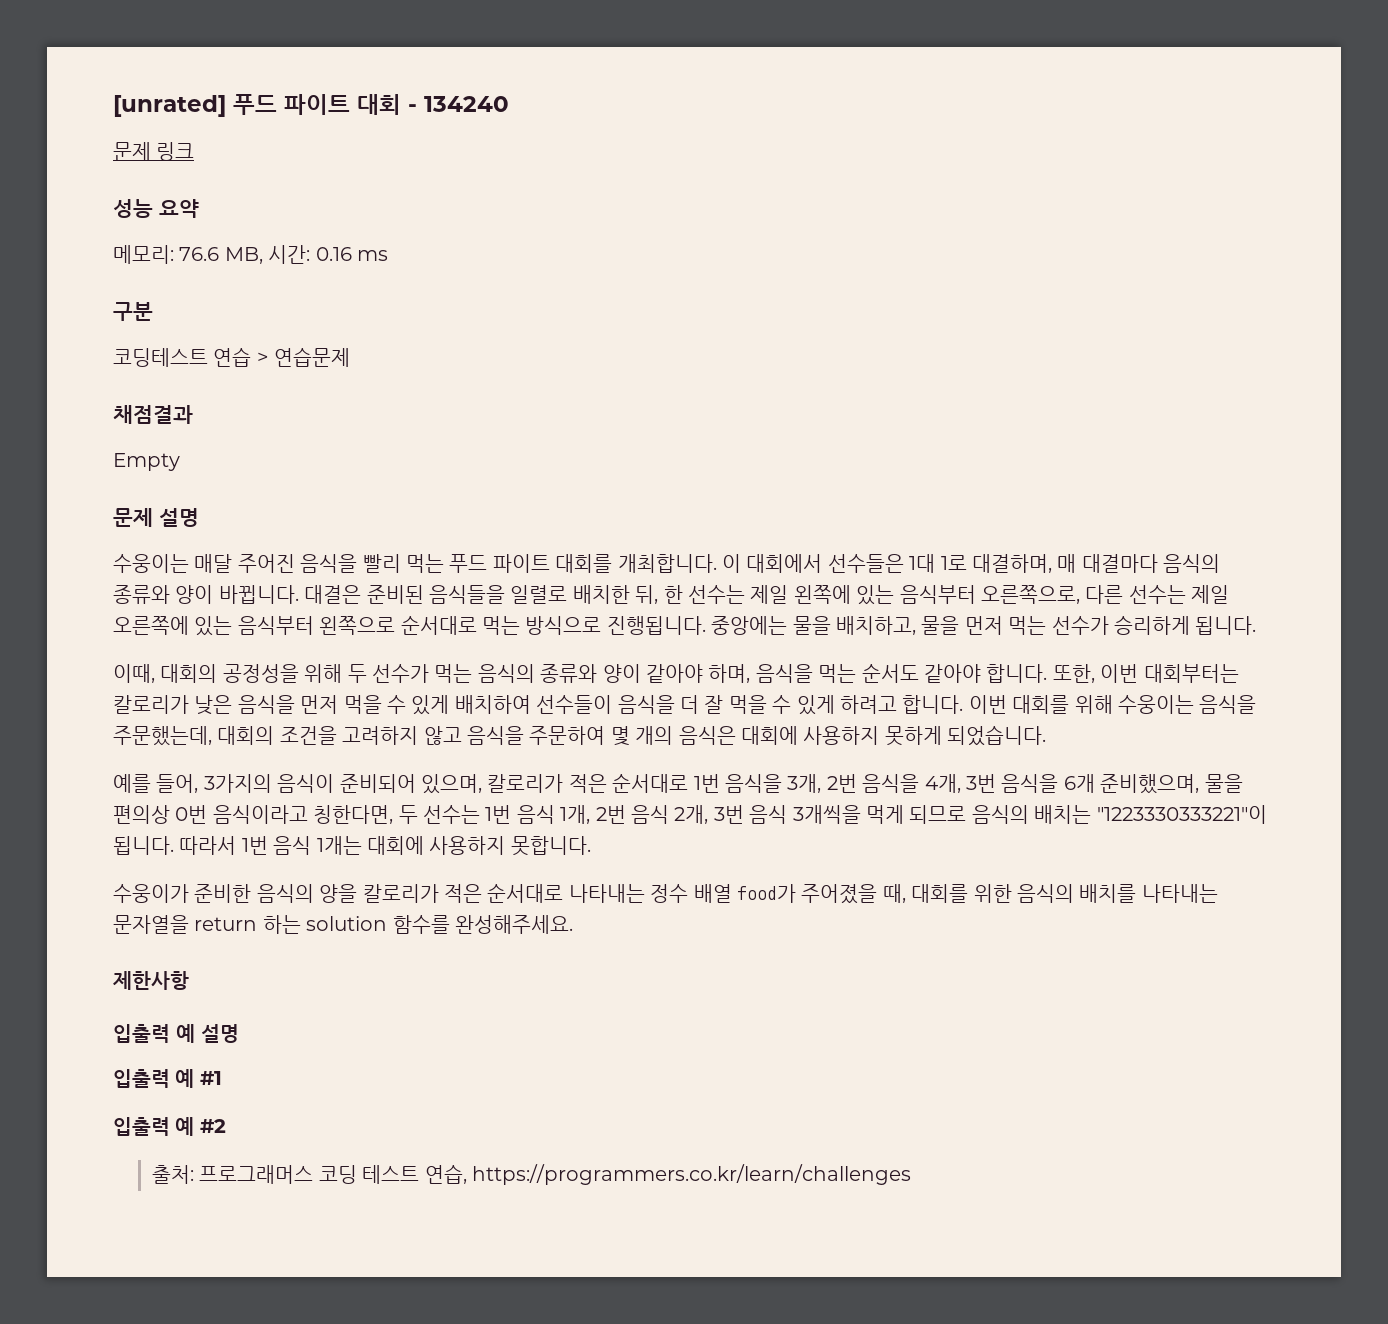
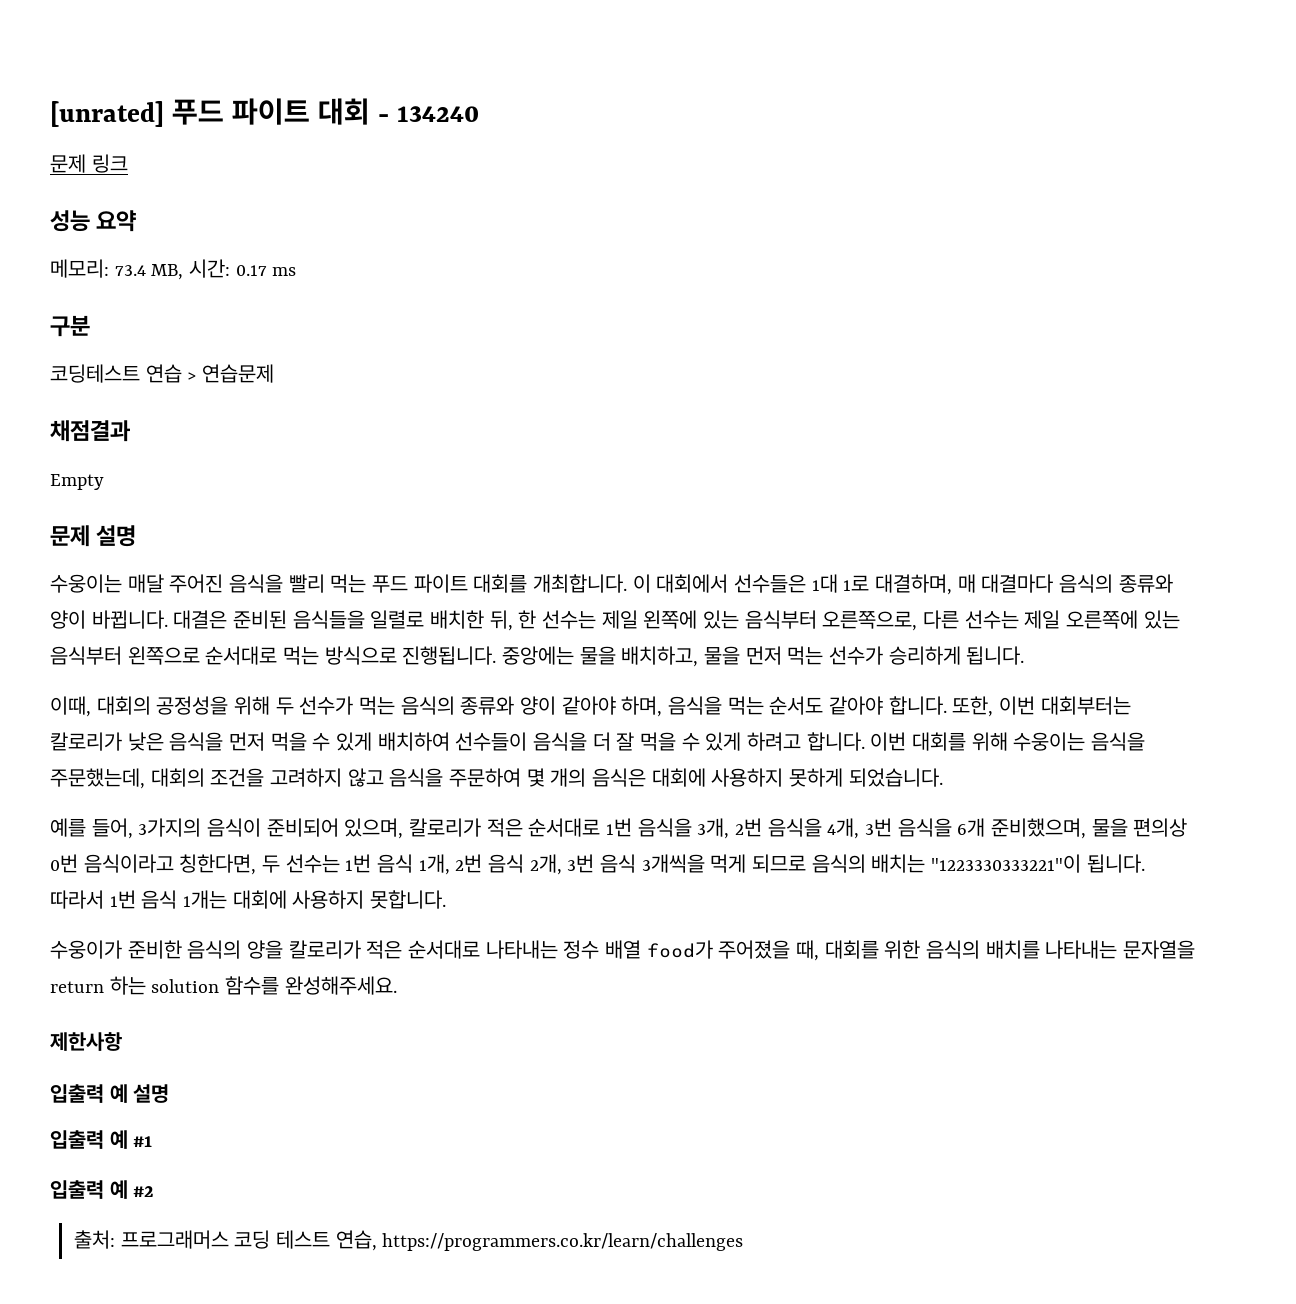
- 메모리: 76.6 MB, 시간: 0.16 ms
+ 메모리: 73.4 MB, 시간: 0.17 ms

